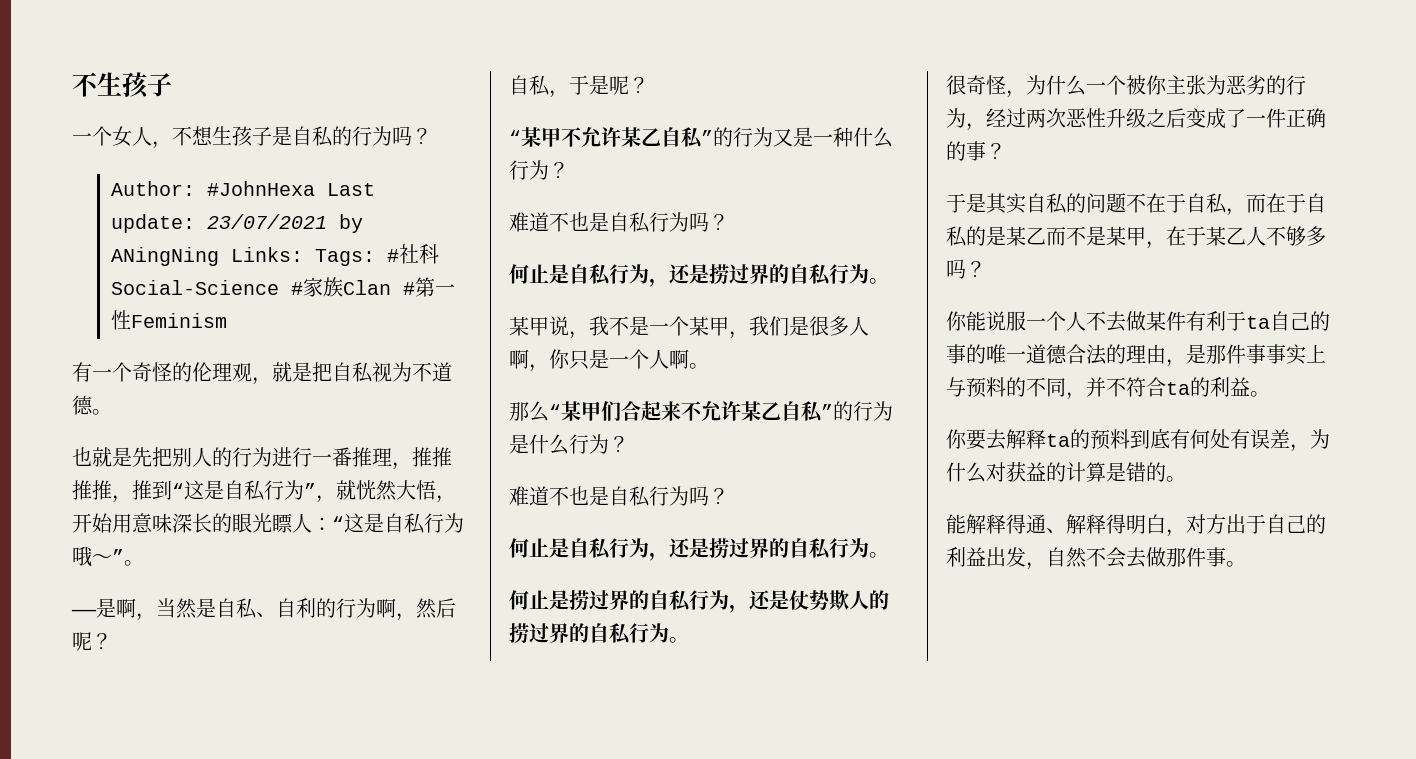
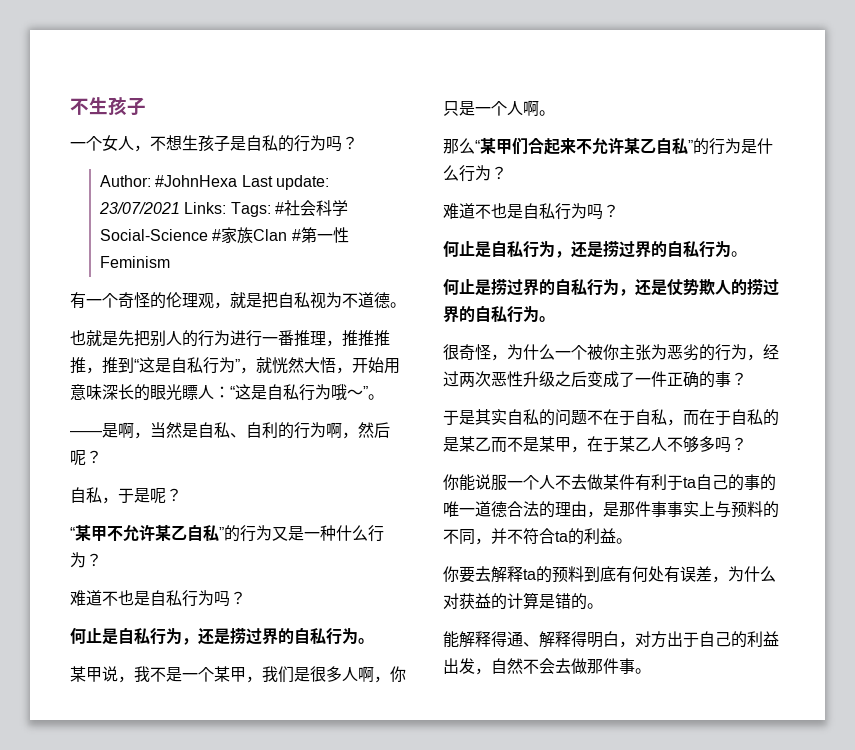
- Author: #JohnHexa Last update: 23/07/2021 by ANingNing Links: Tags: #社科Social-Science #家族Clan #第一性Feminism
+ Author: #JohnHexa Last update: 23/07/2021 Links: Tags: #社会科学Social-Science #家族Clan #第一性Feminism

